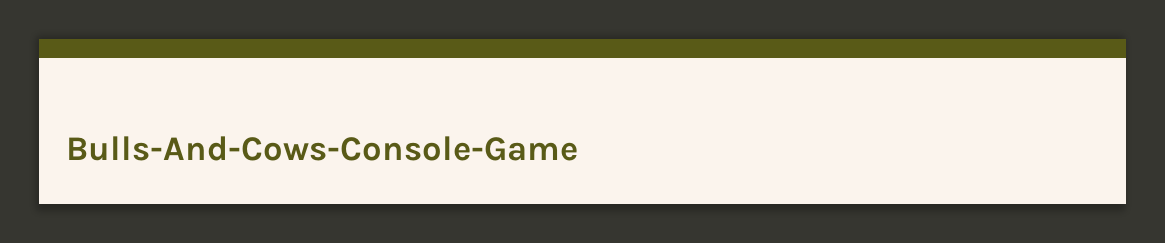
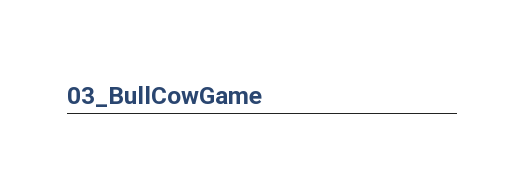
- Bulls-And-Cows-Console-Game
+ 03_BullCowGame

